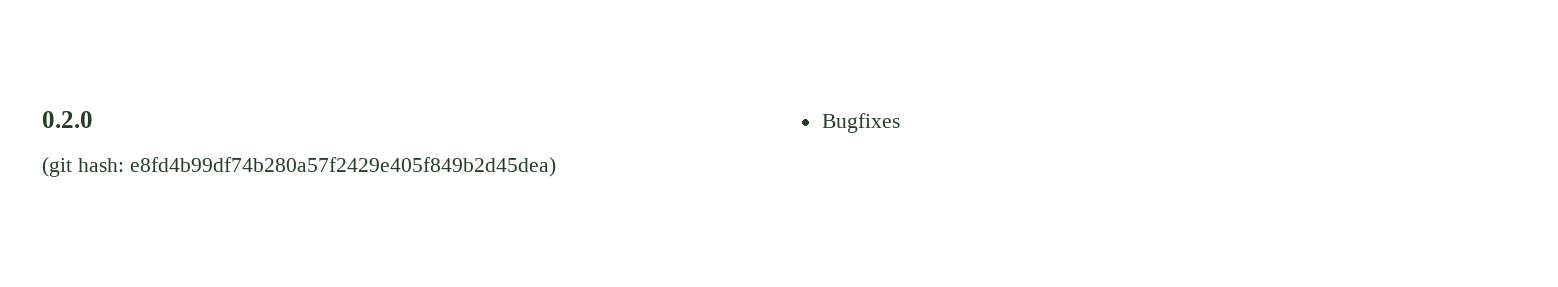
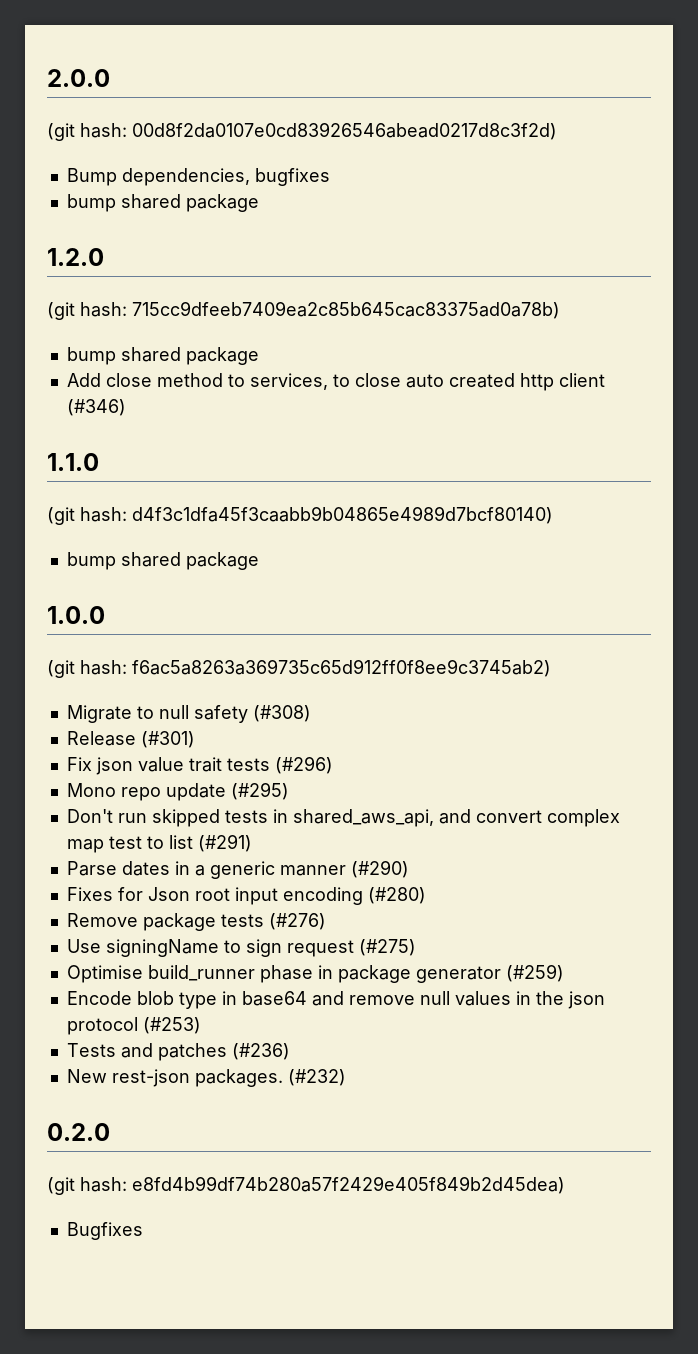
+ 2.0.0
+ (git hash: 00d8f2da0107e0cd83926546abead0217d8c3f2d)
+ Bump dependencies, bugfixes
+ bump shared package
+ 1.2.0
+ (git hash: 715cc9dfeeb7409ea2c85b645cac83375ad0a78b)
+ bump shared package
+ Add close method to services, to close auto created http client (#346)
+ 1.1.0
+ (git hash: d4f3c1dfa45f3caabb9b04865e4989d7bcf80140)
+ bump shared package
+ 1.0.0
+ (git hash: f6ac5a8263a369735c65d912ff0f8ee9c3745ab2)
+ Migrate to null safety (#308)
+ Release (#301)
+ Fix json value trait tests (#296)
+ Mono repo update (#295)
+ Don't run skipped tests in shared_aws_api, and convert complex map test to list (#291)
+ Parse dates in a generic manner (#290)
+ Fixes for Json root input encoding (#280)
+ Remove package tests (#276)
+ Use signingName to sign request (#275)
+ Optimise build_runner phase in package generator (#259)
+ Encode blob type in base64 and remove null values in the json protocol (#253)
+ Tests and patches (#236)
+ New rest-json packages. (#232)

